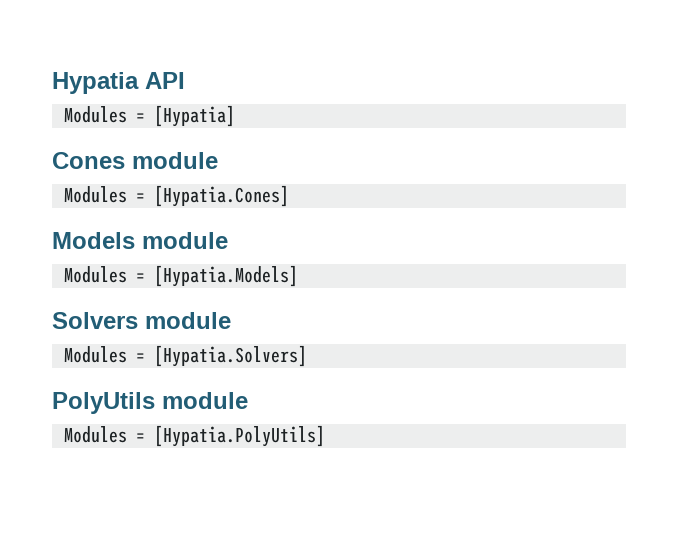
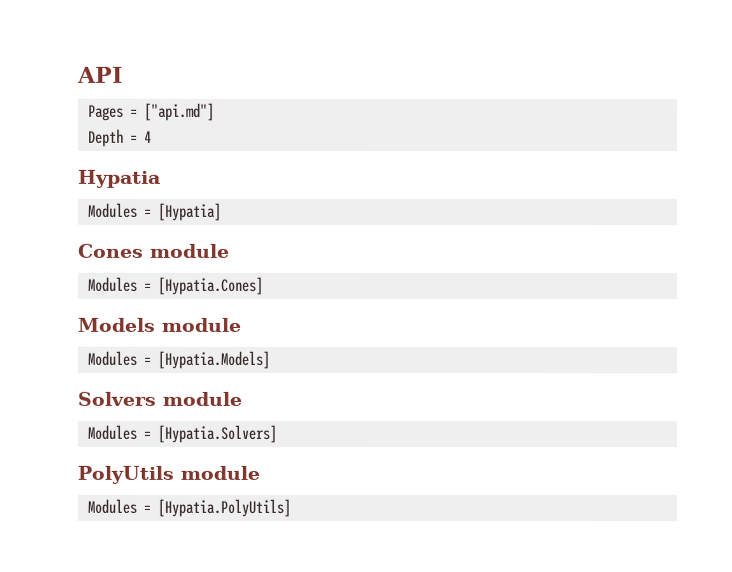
+ API
+ Pages = ["api.md"]
+ Depth = 4
- Hypatia API
+ Hypatia

